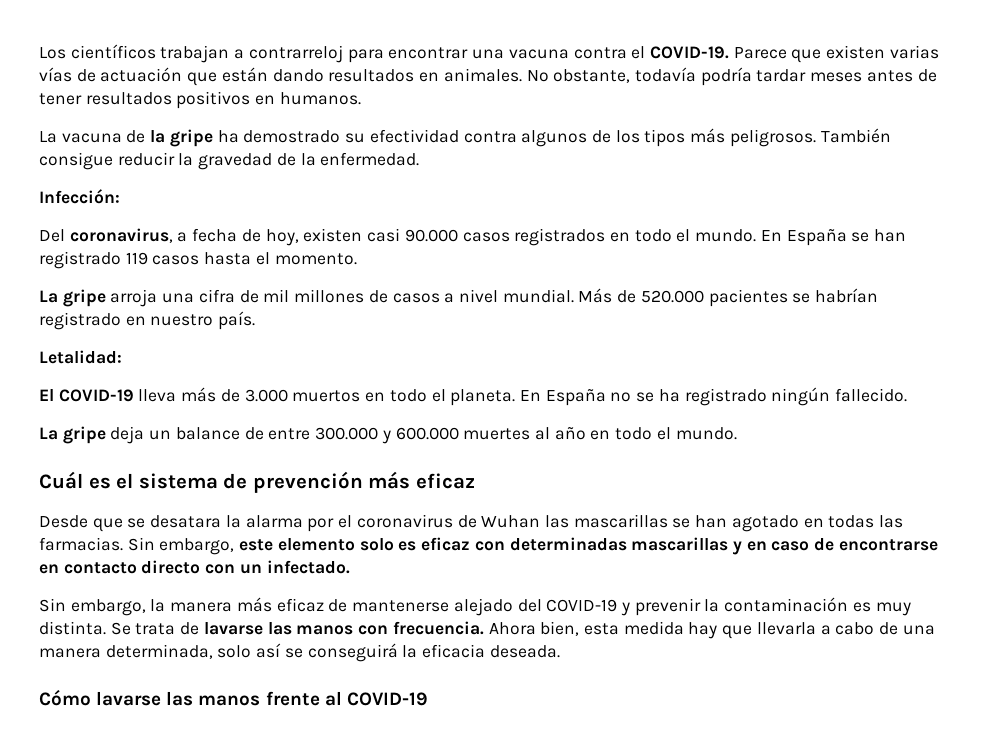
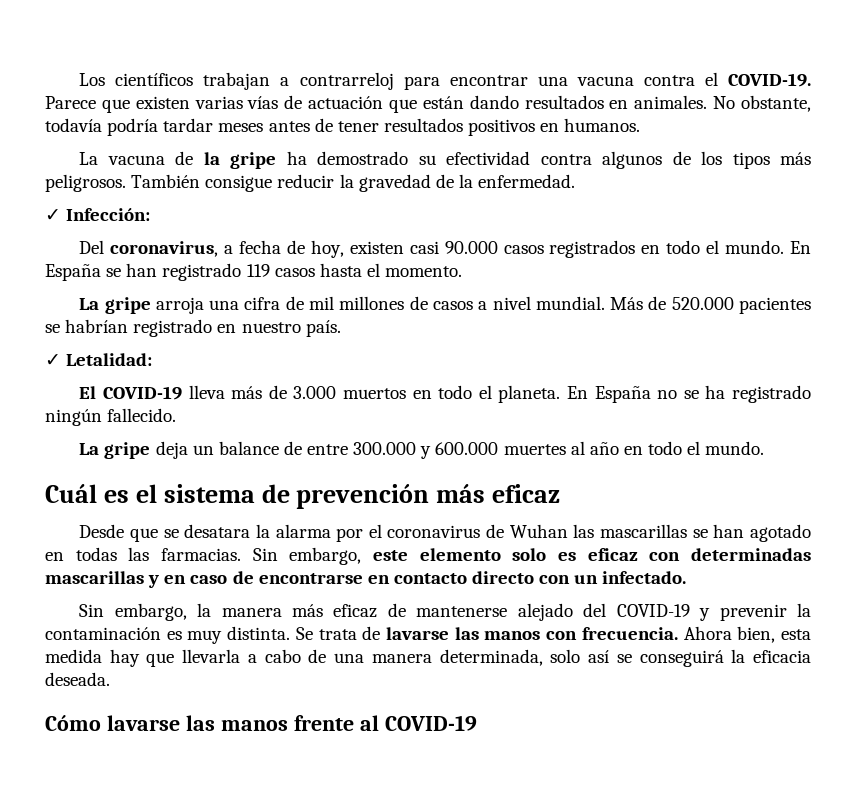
- Infección:
+ ✓ Infección:
- Letalidad:
+ ✓ Letalidad:

